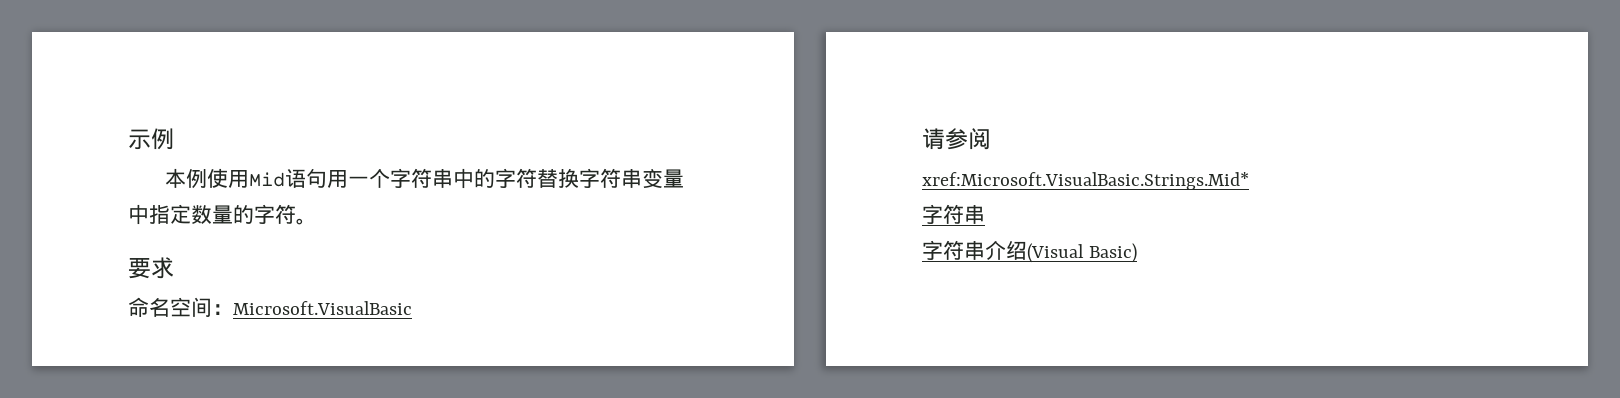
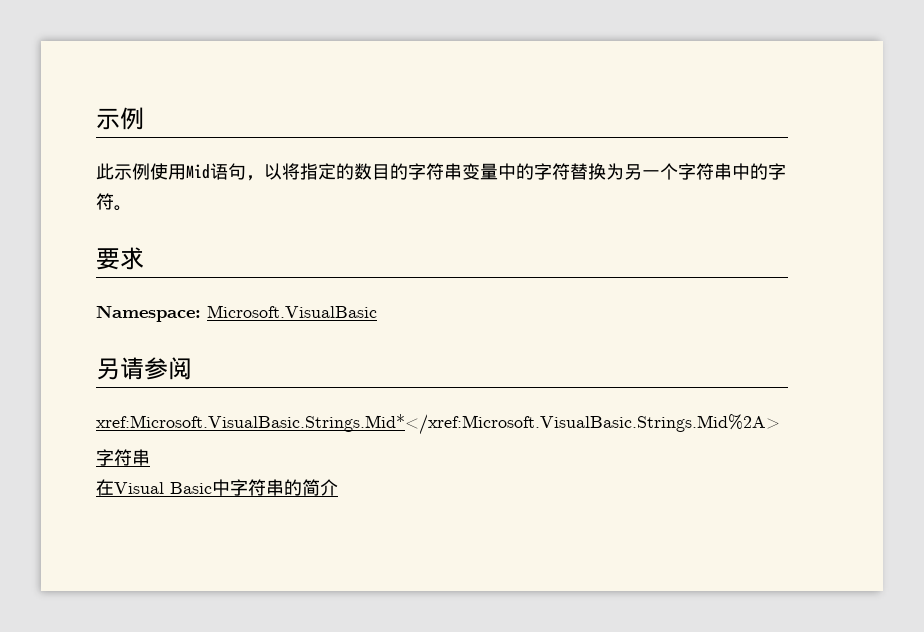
- 本例使用Mid语句用一个字符串中的字符替换字符串变量中指定数量的字符。
+ 此示例使用Mid语句，以将指定的数目的字符串变量中的字符替换为另一个字符串中的字符。
- 命名空间：Microsoft.VisualBasic
+ Namespace: Microsoft.VisualBasic
- 请参阅
+ 另请参阅
- xref:Microsoft.VisualBasic.Strings.Mid*
+ xref:Microsoft.VisualBasic.Strings.Mid*</xref:Microsoft.VisualBasic.Strings.Mid%2A>
- 字符串介绍(Visual Basic)
+ 在Visual Basic中字符串的简介

